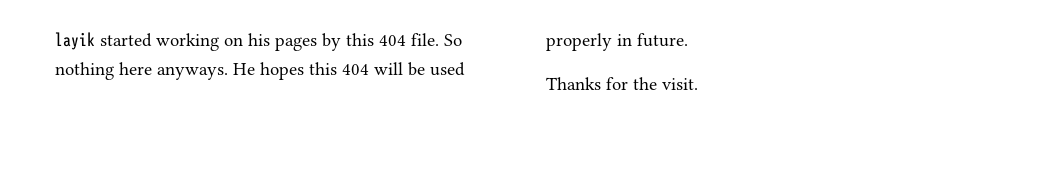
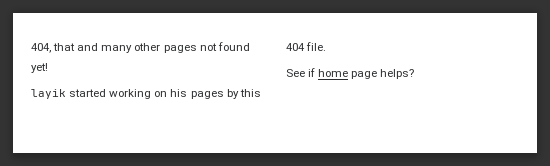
+ 404, that and many other pages not found yet!
- layik started working on his pages by this 404 file. So nothing here anyways. He hopes this 404 will be used properly in future.
- Thanks for the visit.
+ layik started working on his pages by this 404 file.
+ See if home page helps?

